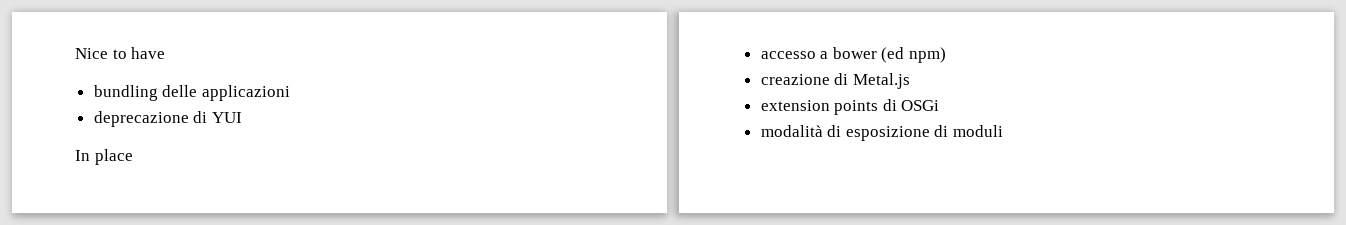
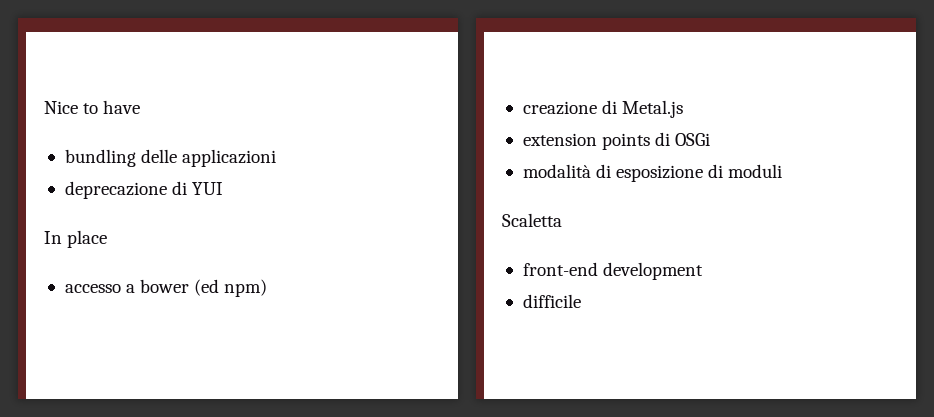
+ Scaletta
+ front-end development
+ difficile

